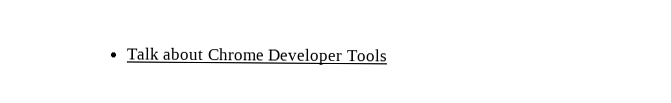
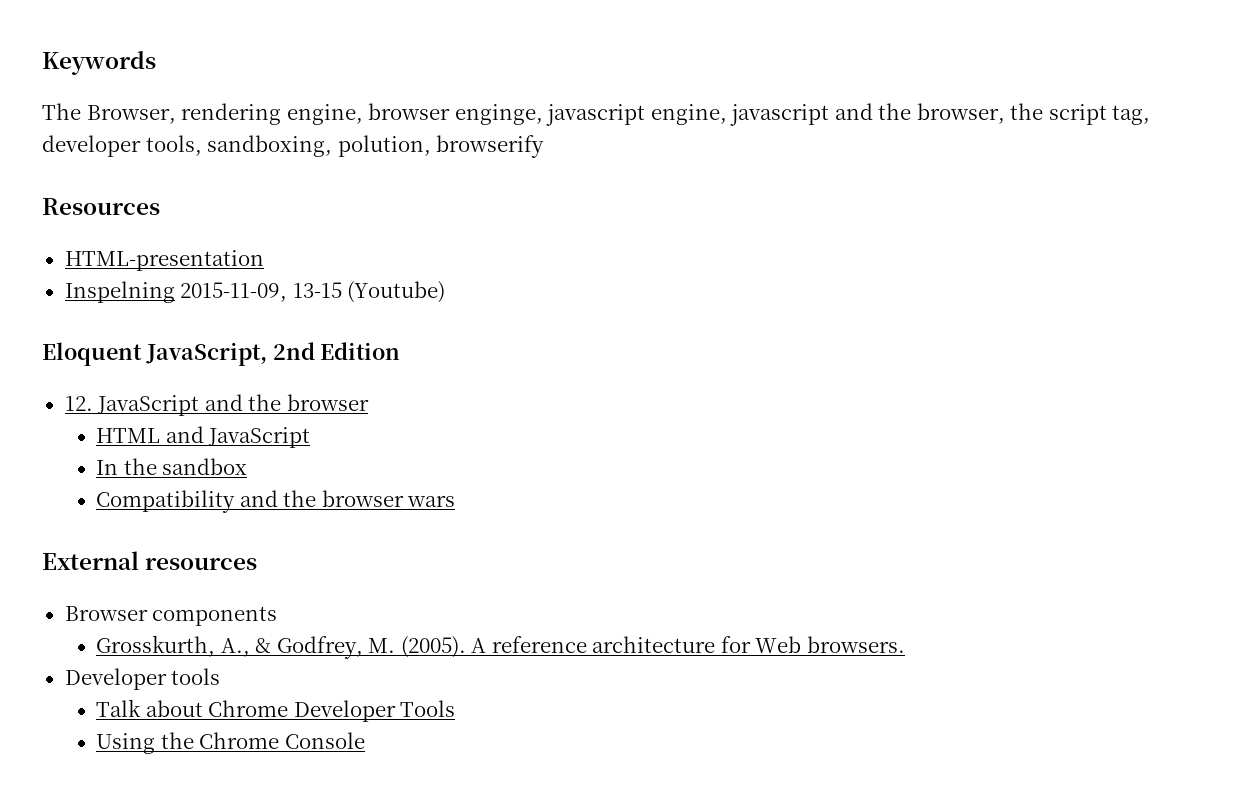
+ Keywords
+ The Browser, rendering engine, browser enginge, javascript engine, javascript and the browser, the script tag, developer tools, sandboxing, polution, browserify
+ Resources
+ HTML-presentation
+ Inspelning 2015-11-09, 13-15 (Youtube)
+ Eloquent JavaScript, 2nd Edition
+ 12. JavaScript and the browser
+ HTML and JavaScript
+ In the sandbox
+ Compatibility and the browser wars
+ External resources
+ Browser components
+ Grosskurth, A., & Godfrey, M. (2005). A reference architecture for Web browsers.
+ Developer tools
+ Using the Chrome Console

